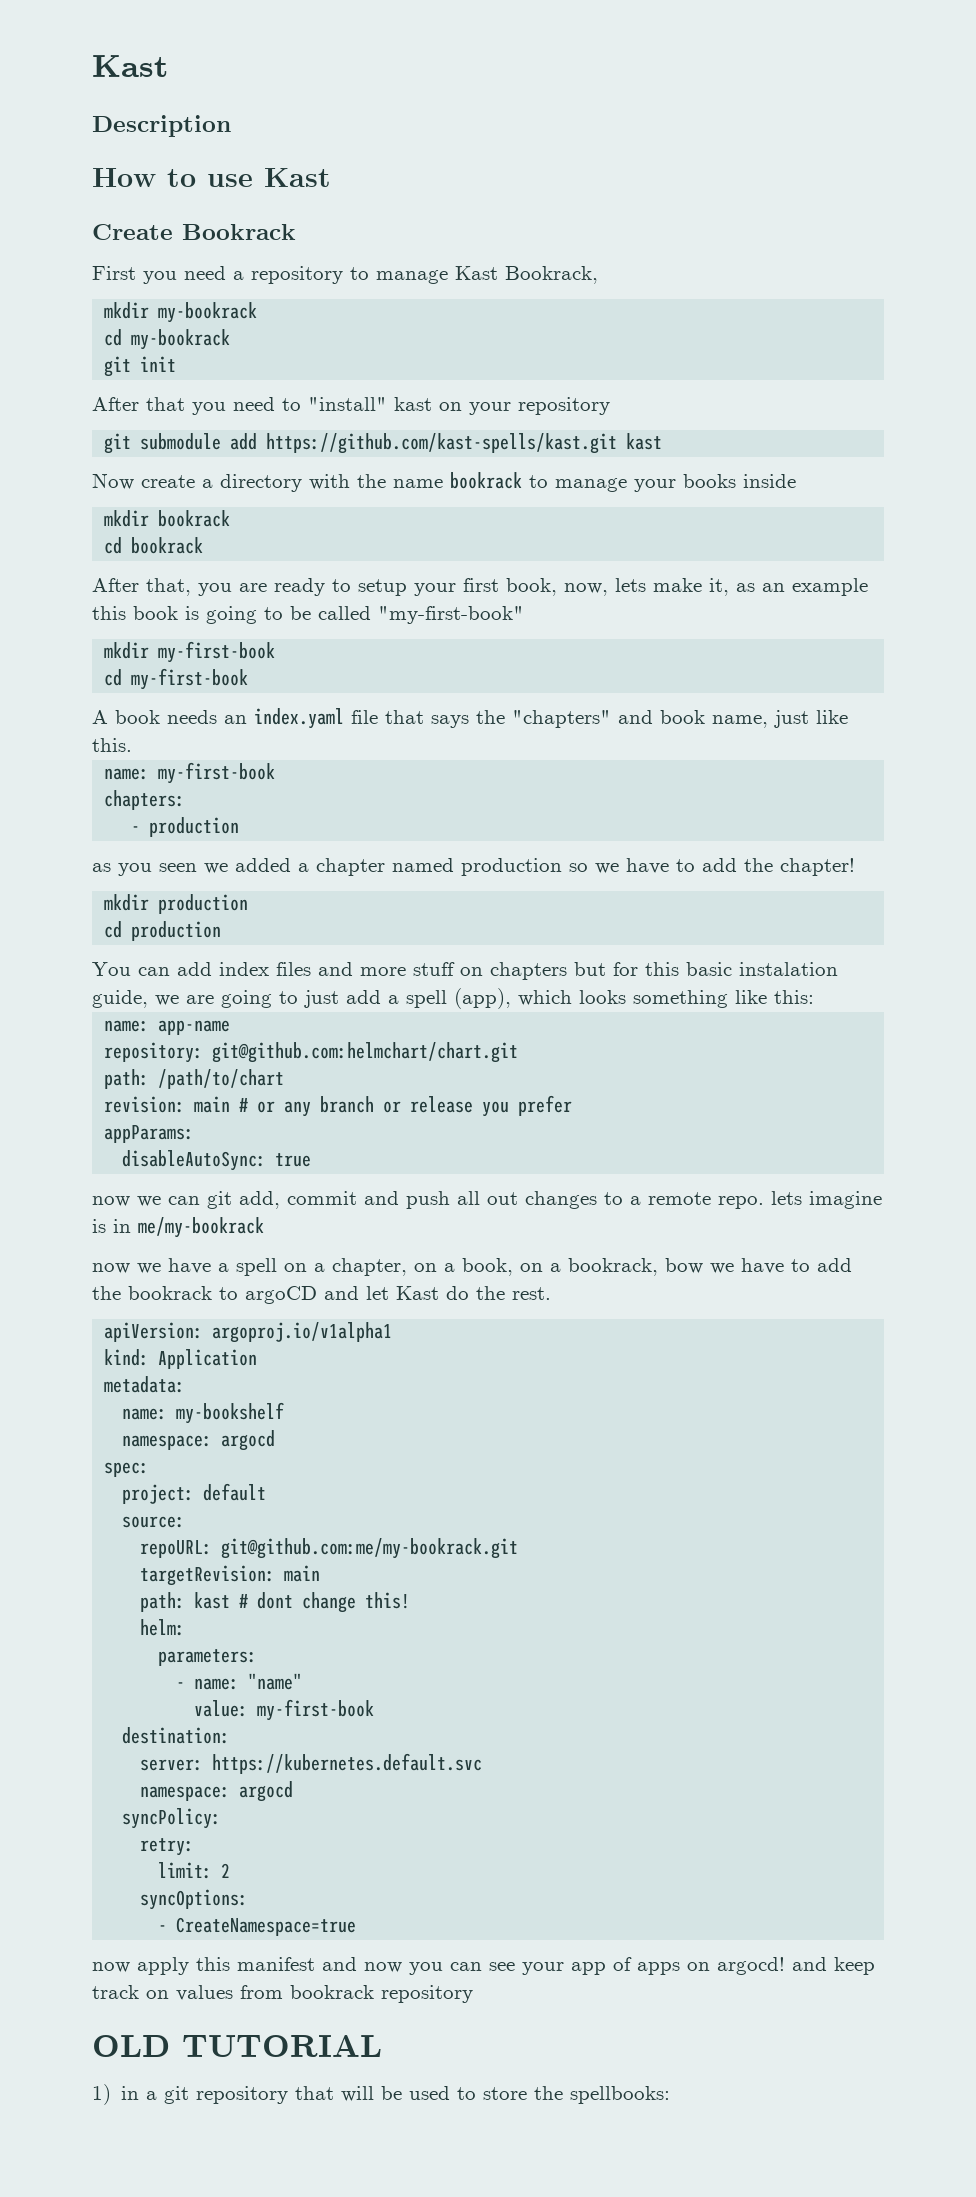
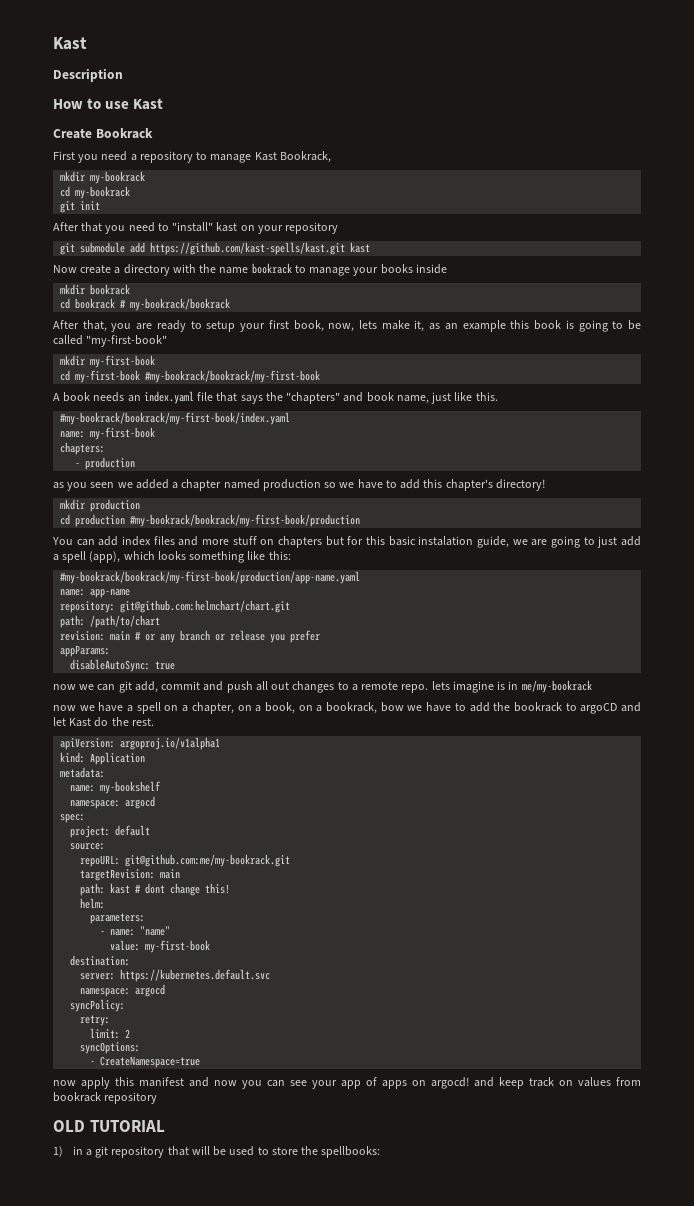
- cd bookrack
+ cd bookrack # my-bookrack/bookrack
- cd my-first-book
+ cd my-first-book #my-bookrack/bookrack/my-first-book
+ #my-bookrack/bookrack/my-first-book/index.yaml
- as you seen we added a chapter named production so we have to add the chapter!
+ as you seen we added a chapter named production so we have to add this chapter's directory!
- cd production
+ cd production #my-bookrack/bookrack/my-first-book/production
+ #my-bookrack/bookrack/my-first-book/production/app-name.yaml

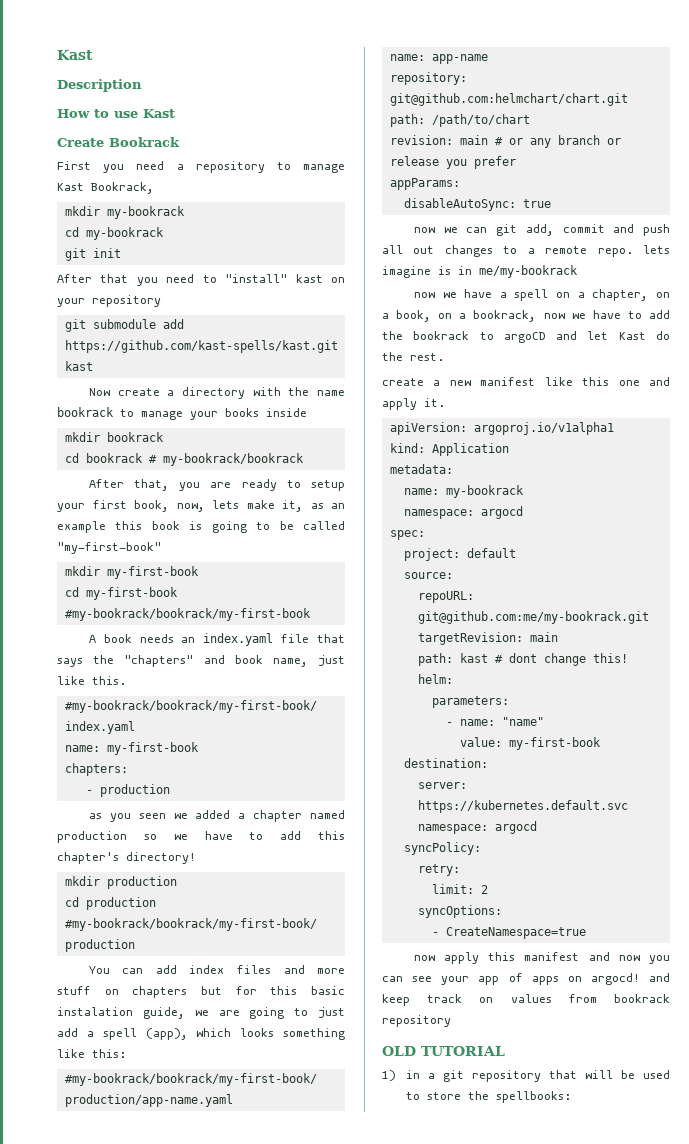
- now we have a spell on a chapter, on a book, on a bookrack, bow we have to add the bookrack to argoCD and let Kast do the rest.
+ now we have a spell on a chapter, on a book, on a bookrack, now we have to add the bookrack to argoCD and let Kast do the rest.
+ create a new manifest like this one and apply it.
- name: my-bookshelf
+ name: my-bookrack

